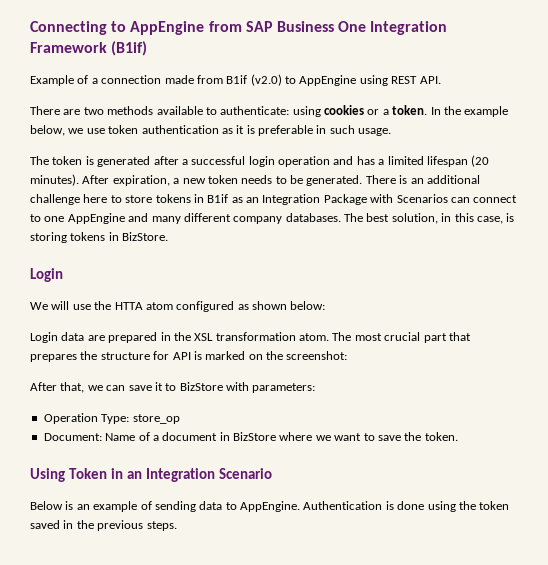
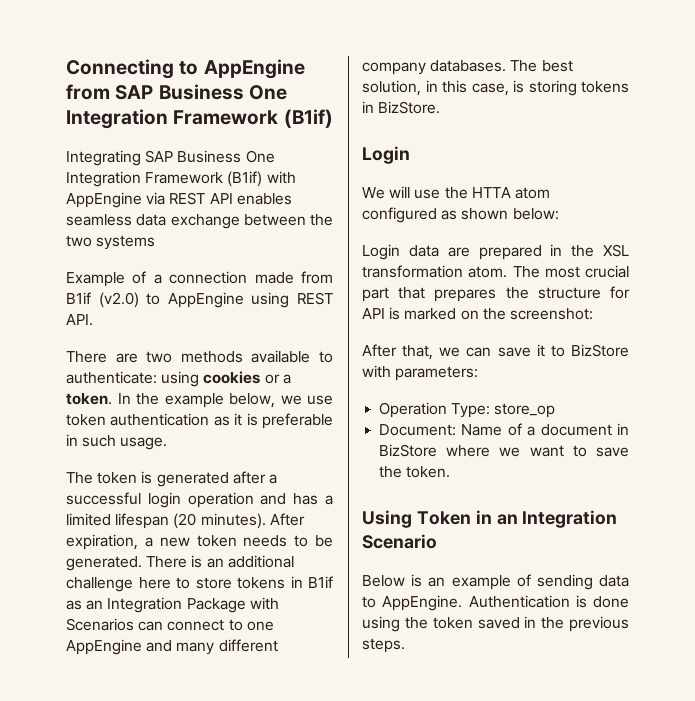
+ Integrating SAP Business One Integration Framework (B1if) with AppEngine via REST API enables seamless data exchange between the two systems

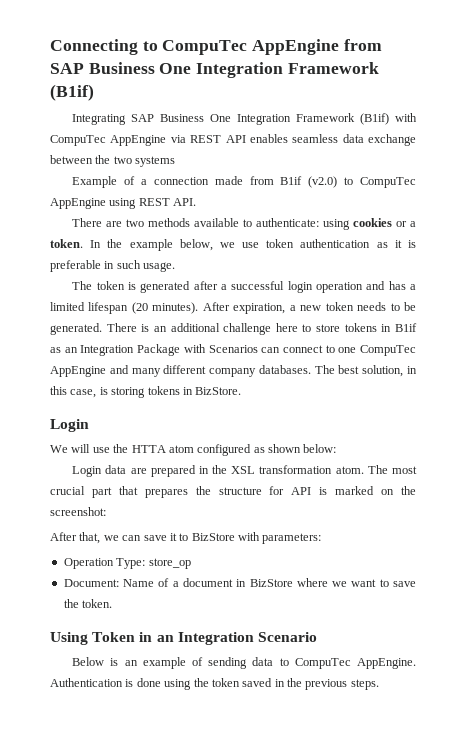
- Connecting to AppEngine from SAP Business One Integration Framework (B1if)
+ Connecting to CompuTec AppEngine from SAP Business One Integration Framework (B1if)
- Integrating SAP Business One Integration Framework (B1if) with AppEngine via REST API enables seamless data exchange between the two systems
+ Integrating SAP Business One Integration Framework (B1if) with CompuTec AppEngine via REST API enables seamless data exchange between the two systems
- Example of a connection made from B1if (v2.0) to AppEngine using REST API.
+ Example of a connection made from B1if (v2.0) to CompuTec AppEngine using REST API.
- There is an additional challenge here to store tokens in B1if as an Integration Package with Scenarios can connect to one AppEngine and many different company databases.
+ There is an additional challenge here to store tokens in B1if as an Integration Package with Scenarios can connect to one CompuTec AppEngine and many different company databases.
- Below is an example of sending data to AppEngine.
+ Below is an example of sending data to CompuTec AppEngine.

